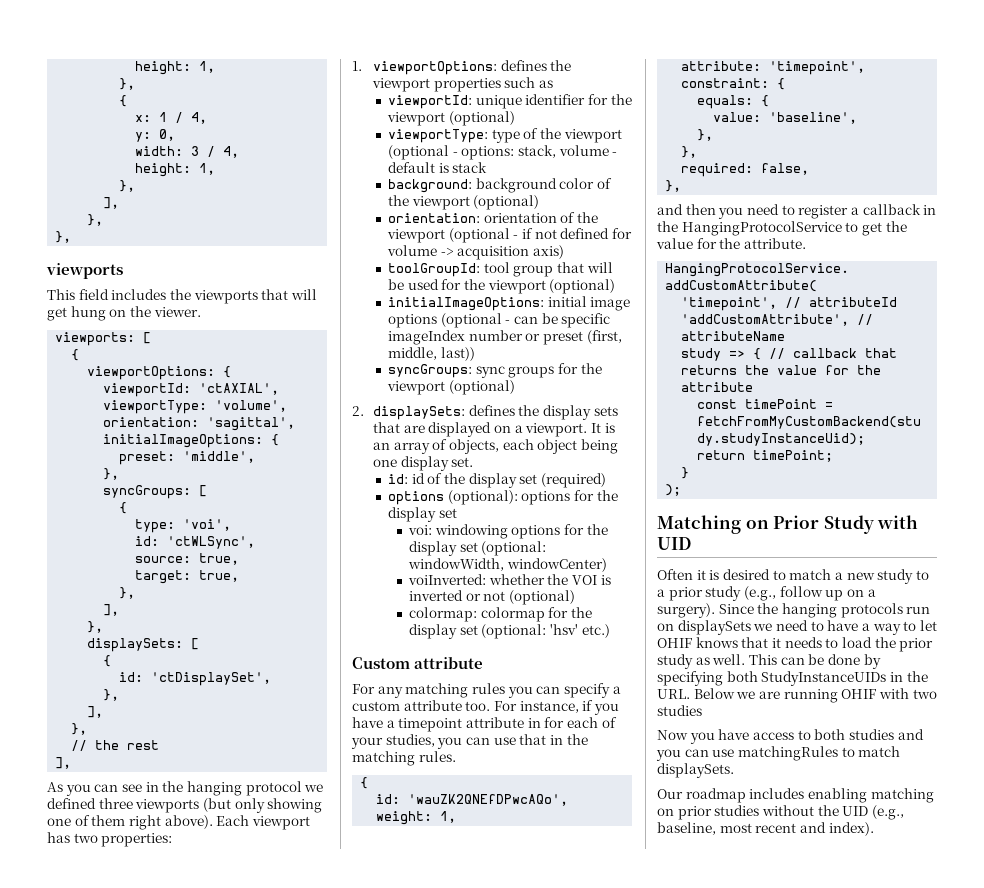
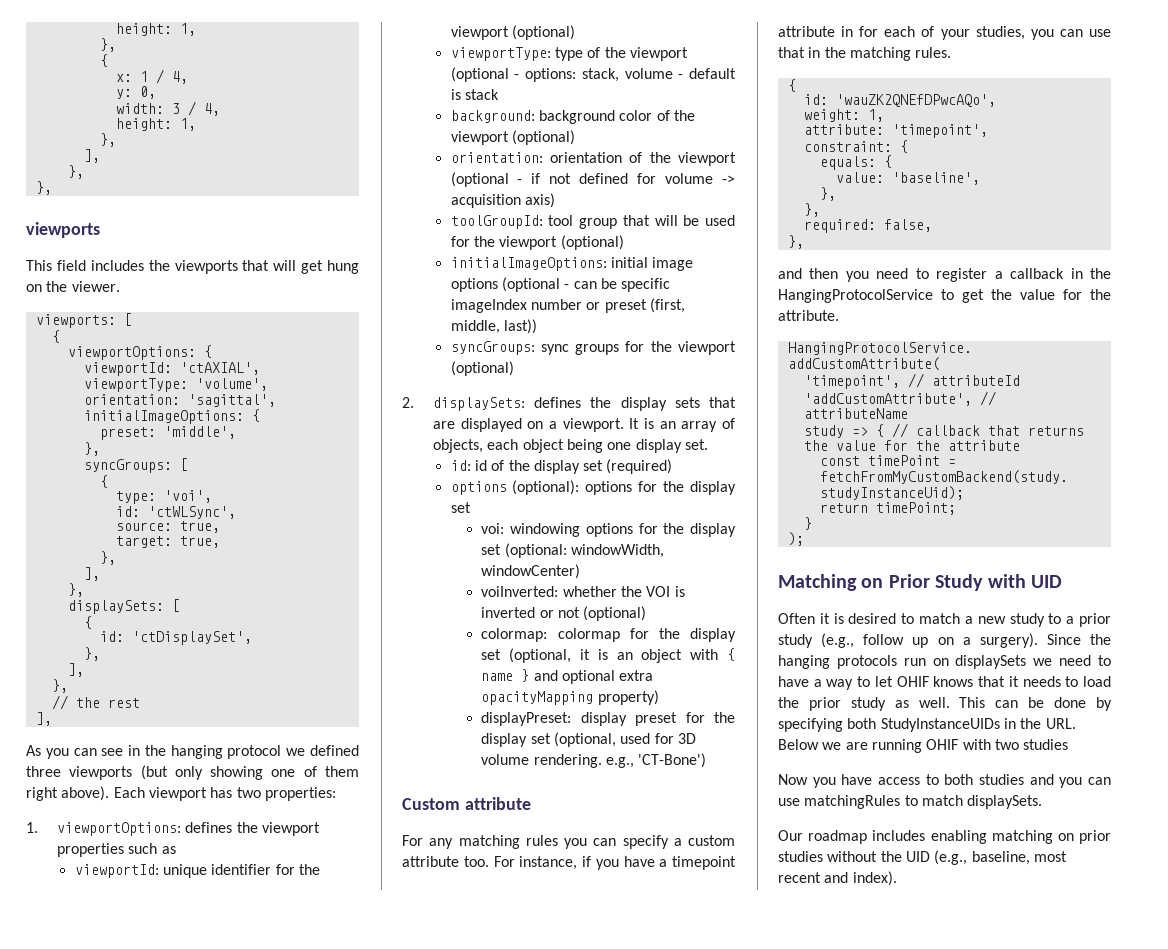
- colormap: colormap for the display set (optional: 'hsv' etc.)
+ colormap: colormap for the display set (optional, it is an object with { name } and optional extra opacityMapping property)
+ displayPreset: display preset for the display set (optional, used for 3D volume rendering. e.g., 'CT-Bone')

